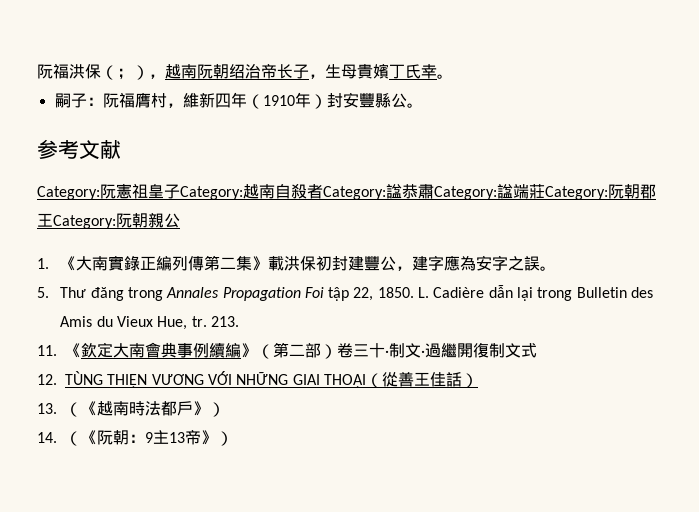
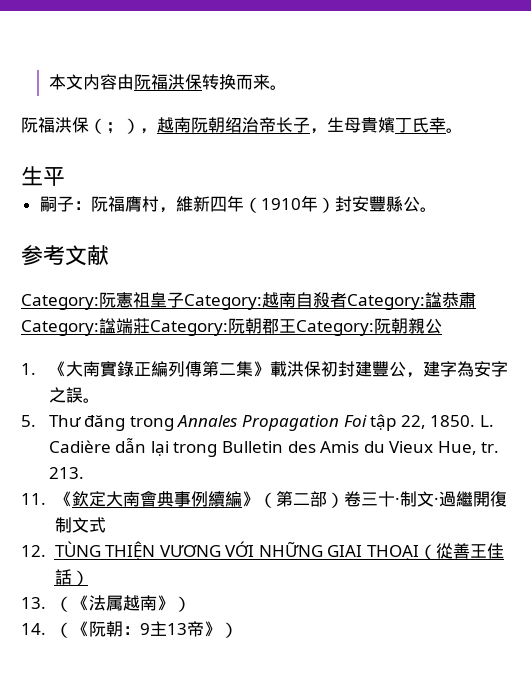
+ 本文内容由阮福洪保转换而来。
+ 生平
- 1.《大南實錄正編列傳第二集》載洪保初封建豐公，建字應為安字之誤。
+ 1.《大南實錄正編列傳第二集》載洪保初封建豐公，建字為安字之誤。
- 13.（《越南時法都戶》）
+ 13.（《法属越南》）

